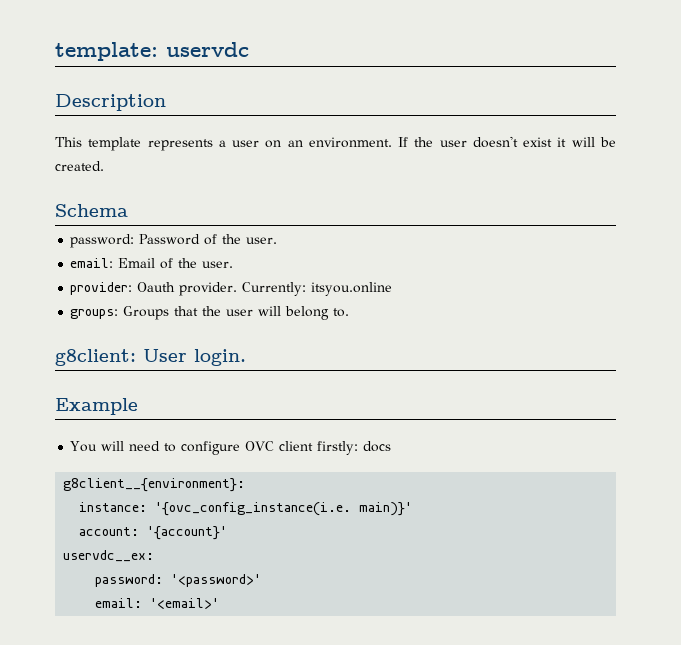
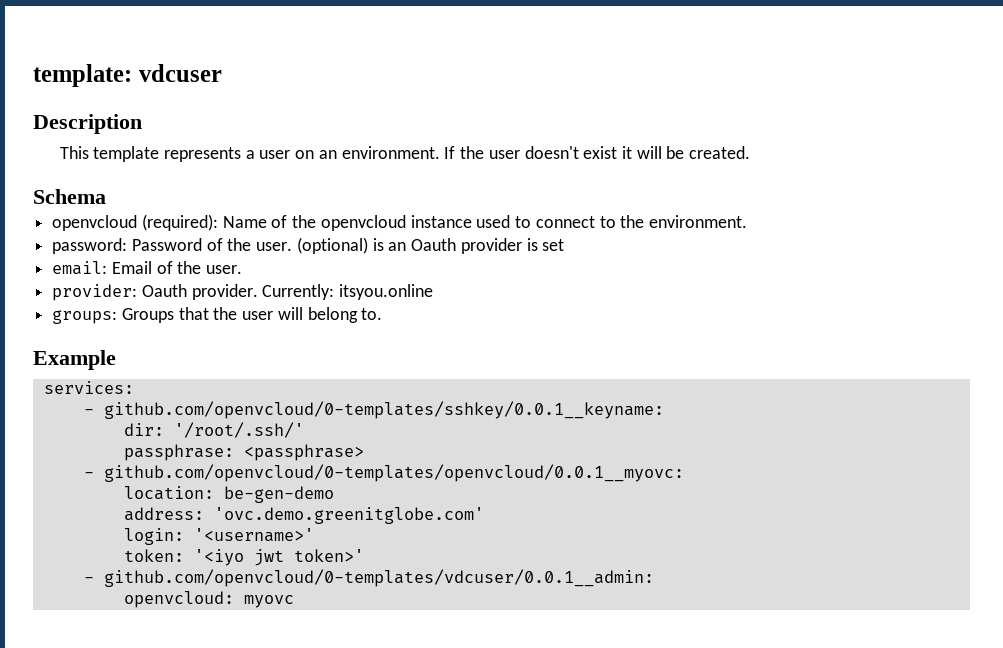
- template: uservdc
+ template: vdcuser
+ openvcloud (required): Name of the openvcloud instance used to connect to the environment.
+ (optional) is an Oauth provider is set
- g8client: User login.
  Example
- You will need to configure OVC client firstly: docs
- g8client__{environment}:
- instance: '{ovc_config_instance(i.e. main)}'
- account: '{account}'
- uservdc__ex:
- password: '<password>'
- email: '<email>'
+ services:
+ - github.com/openvcloud/0-templates/sshkey/0.0.1__keyname:
+ dir: '/root/.ssh/'
+ passphrase: <passphrase>
+ - github.com/openvcloud/0-templates/openvcloud/0.0.1__myovc:
+ location: be-gen-demo
+ address: 'ovc.demo.greenitglobe.com'
+ login: '<username>'
+ token: '<iyo jwt token>'
+ - github.com/openvcloud/0-templates/vdcuser/0.0.1__admin:
+ openvcloud: myovc

